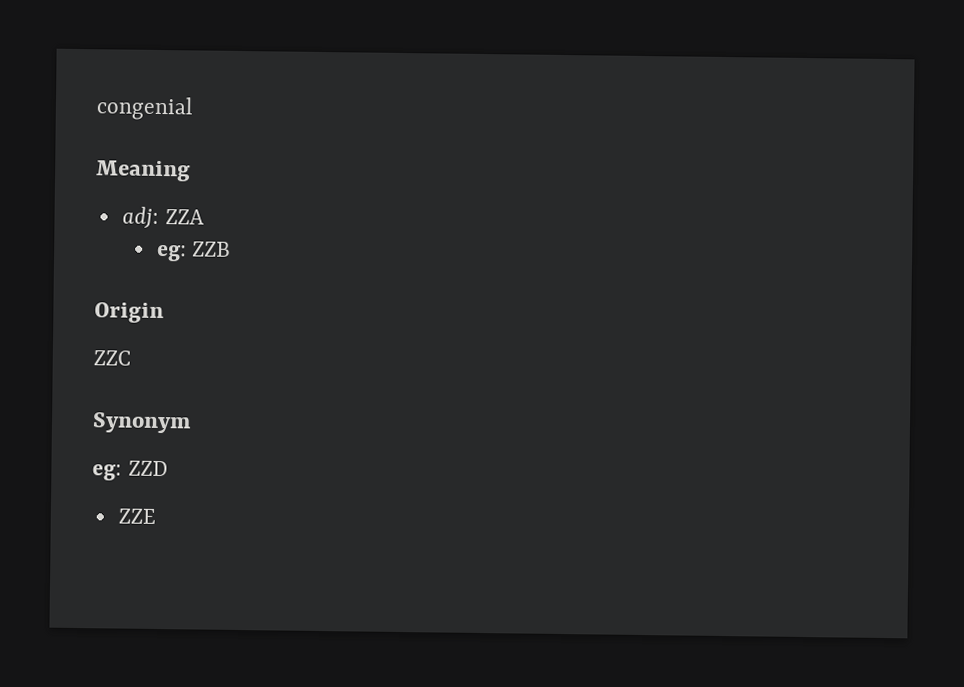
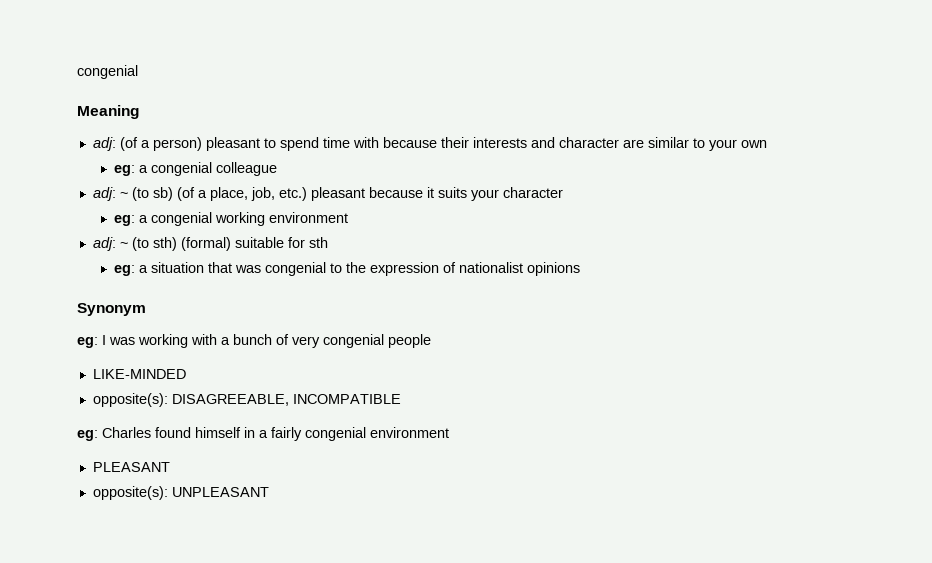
- adj: ZZA
- eg: ZZB
- Origin
- ZZC
+ adj: (of a person) pleasant to spend time with because their interests and character are similar to your own
+ eg: a congenial colleague
+ adj: ~ (to sb) (of a place, job, etc.) pleasant because it suits your character
+ eg: a congenial working environment
+ adj: ~ (to sth) (formal) suitable for sth
+ eg: a situation that was congenial to the expression of nationalist opinions
  Synonym
- eg: ZZD
- ZZE
+ eg: I was working with a bunch of very congenial people
+ LIKE-MINDED
+ opposite(s): DISAGREEABLE, INCOMPATIBLE
+ eg: Charles found himself in a fairly congenial environment
+ PLEASANT
+ opposite(s): UNPLEASANT

